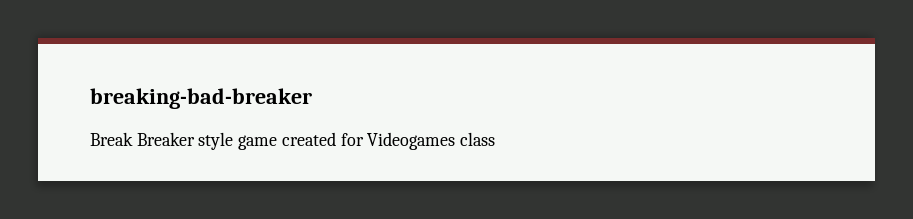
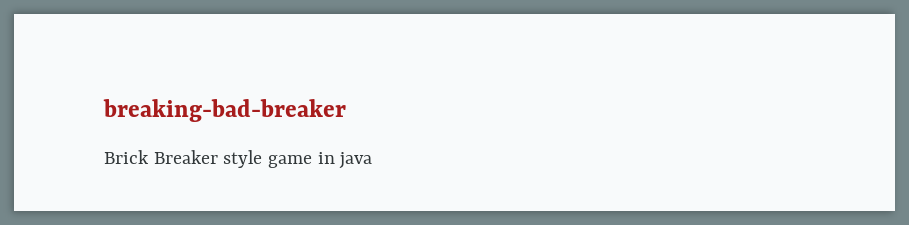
- Break Breaker style game created for Videogames class
+ Brick Breaker style game in java

